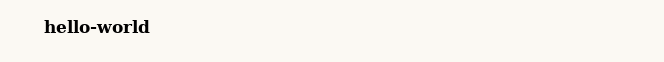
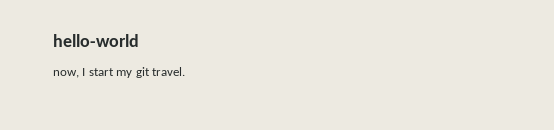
+ now, I start my git travel.

